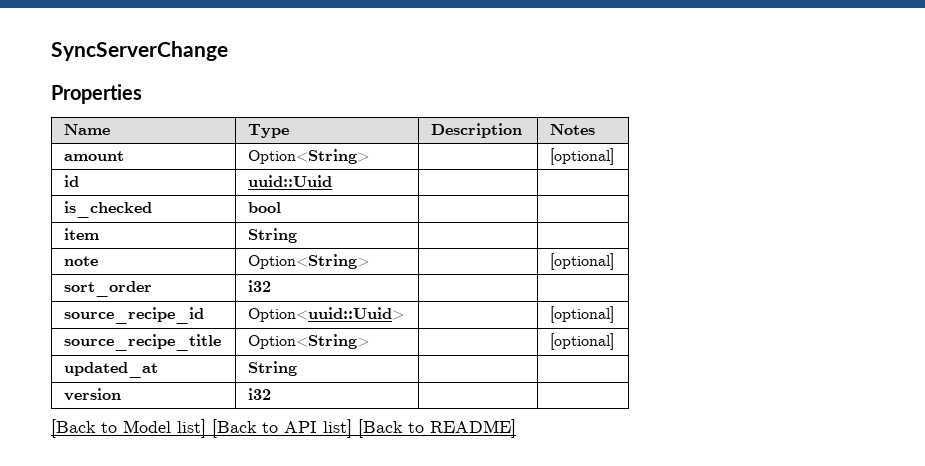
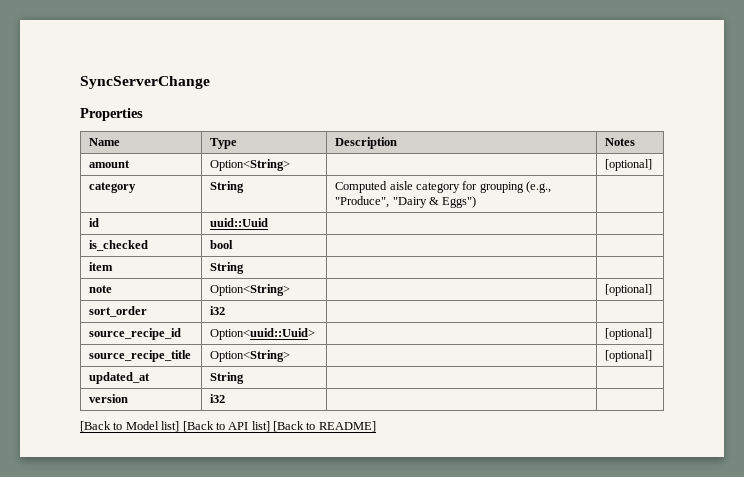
+ category | String | Computed aisle category for grouping (e.g., "Produce", "Dairy & Eggs") |

